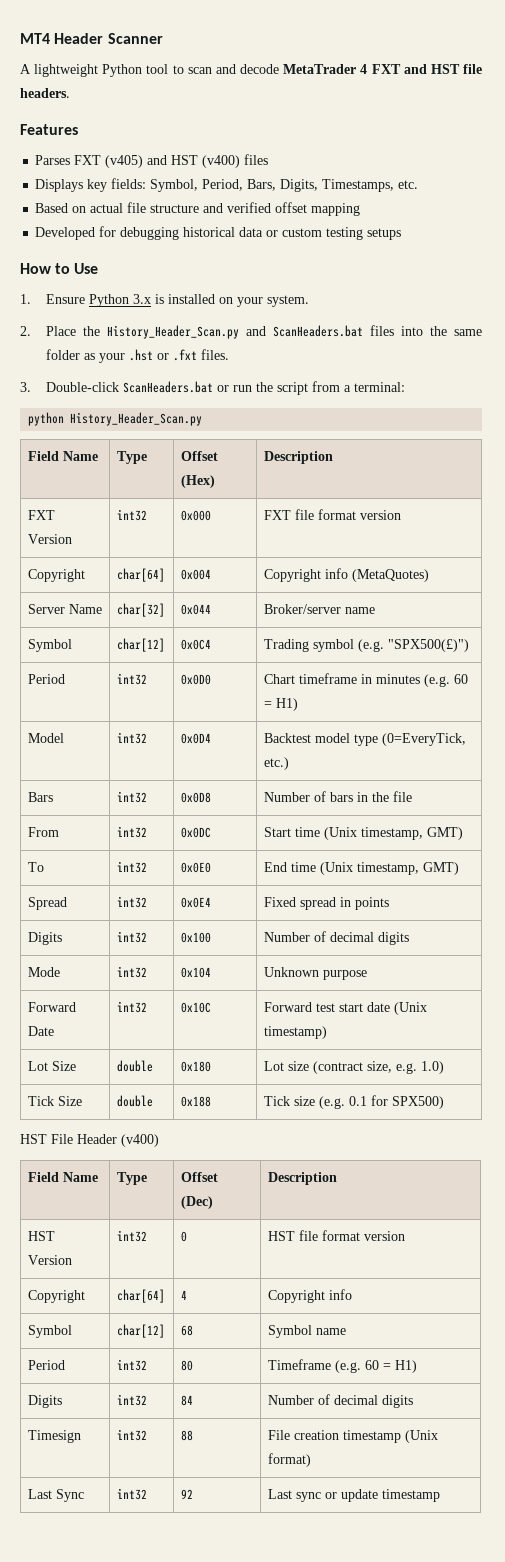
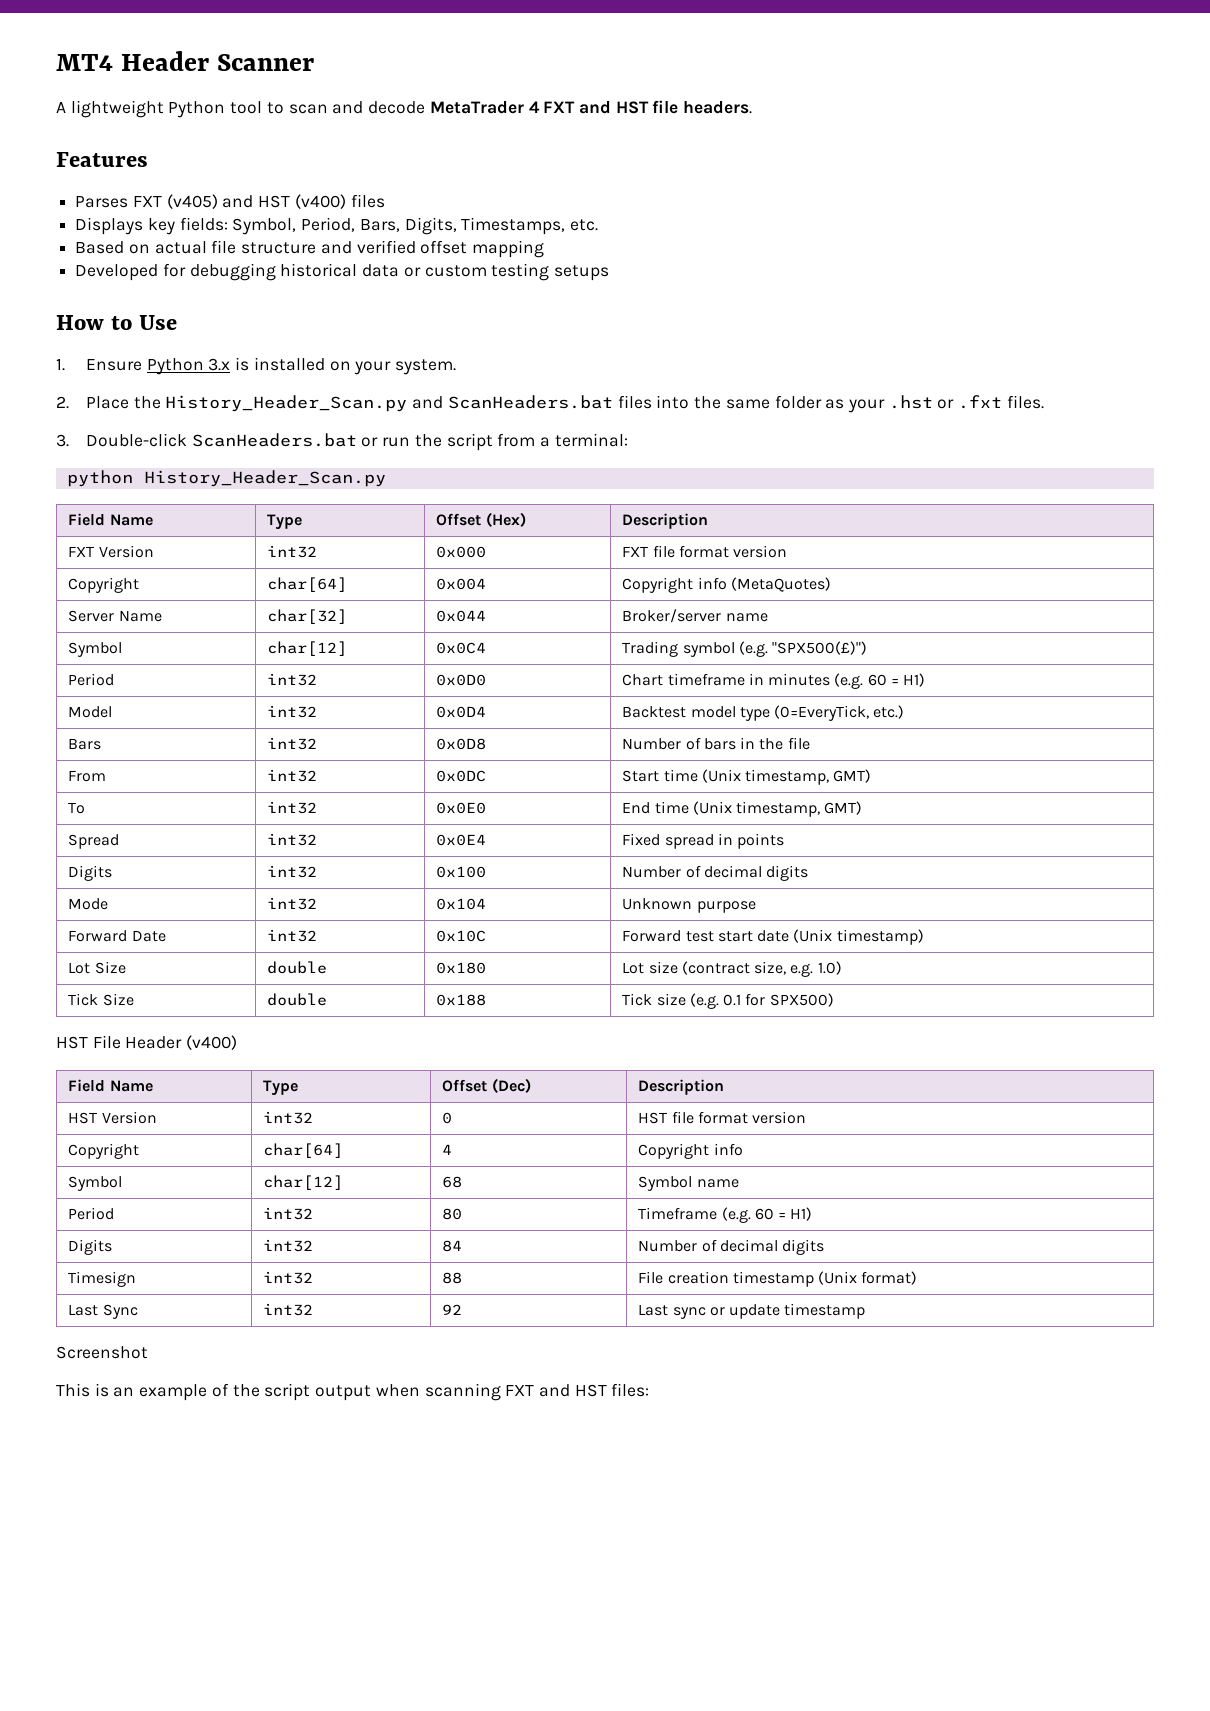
+ Screenshot
+ This is an example of the script output when scanning FXT and HST files:

